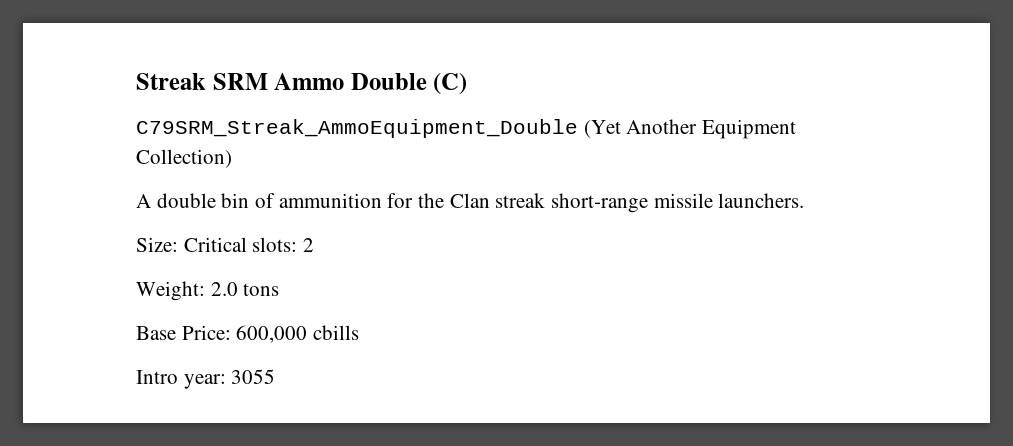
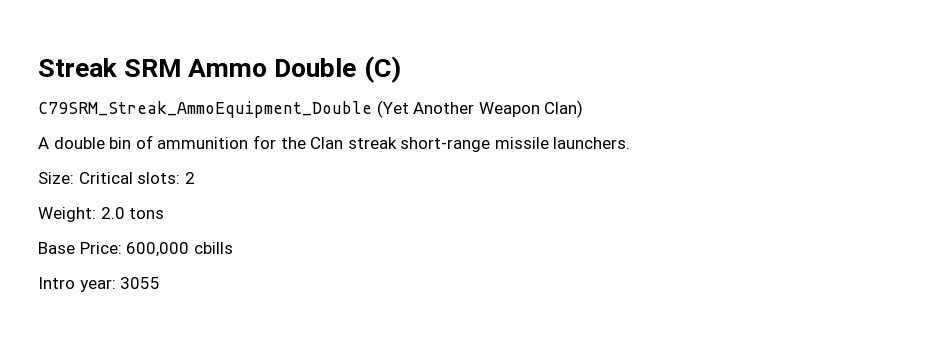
- C79SRM_Streak_AmmoEquipment_Double (Yet Another Equipment Collection)
+ C79SRM_Streak_AmmoEquipment_Double (Yet Another Weapon Clan)

